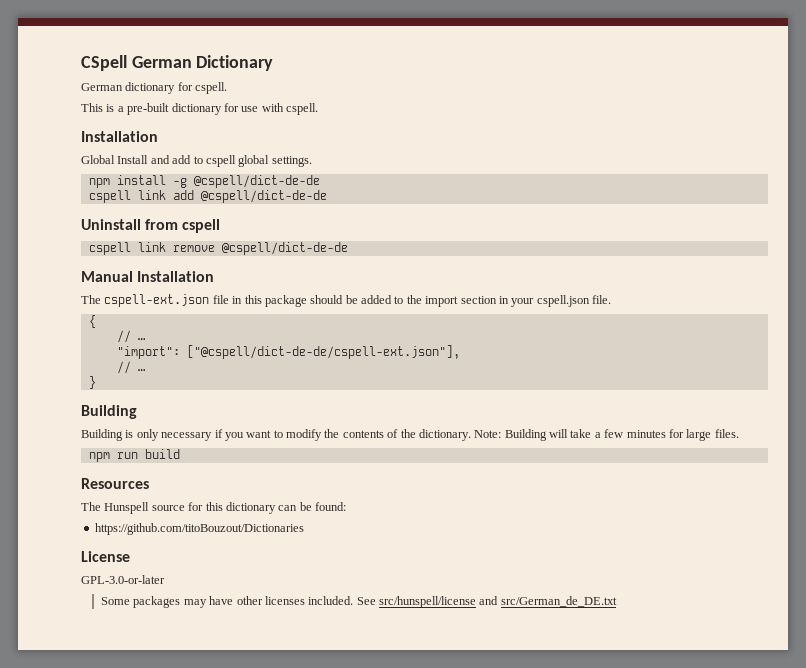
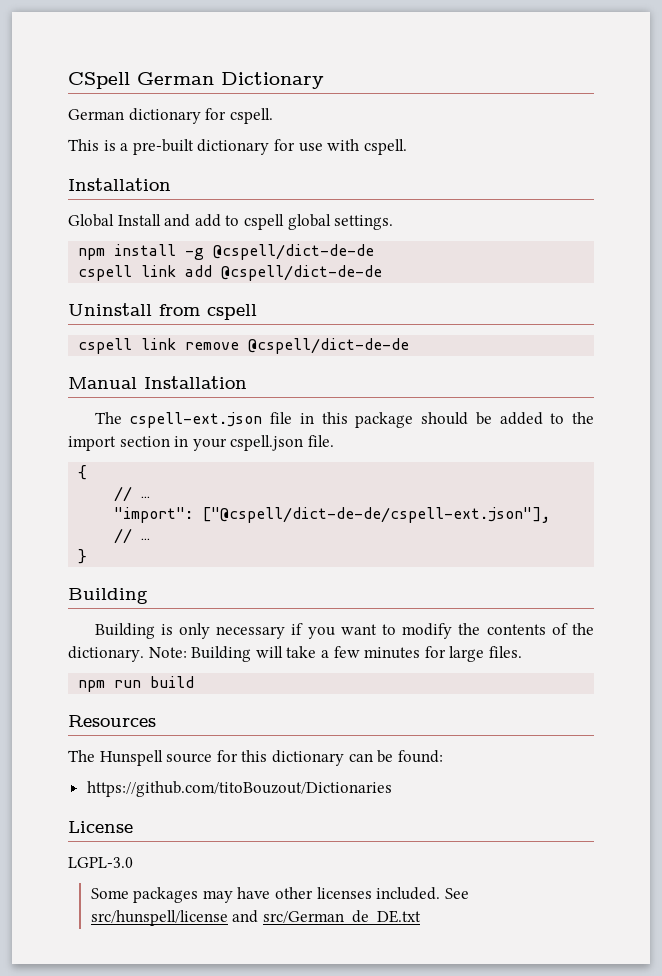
- GPL-3.0-or-later
+ LGPL-3.0

